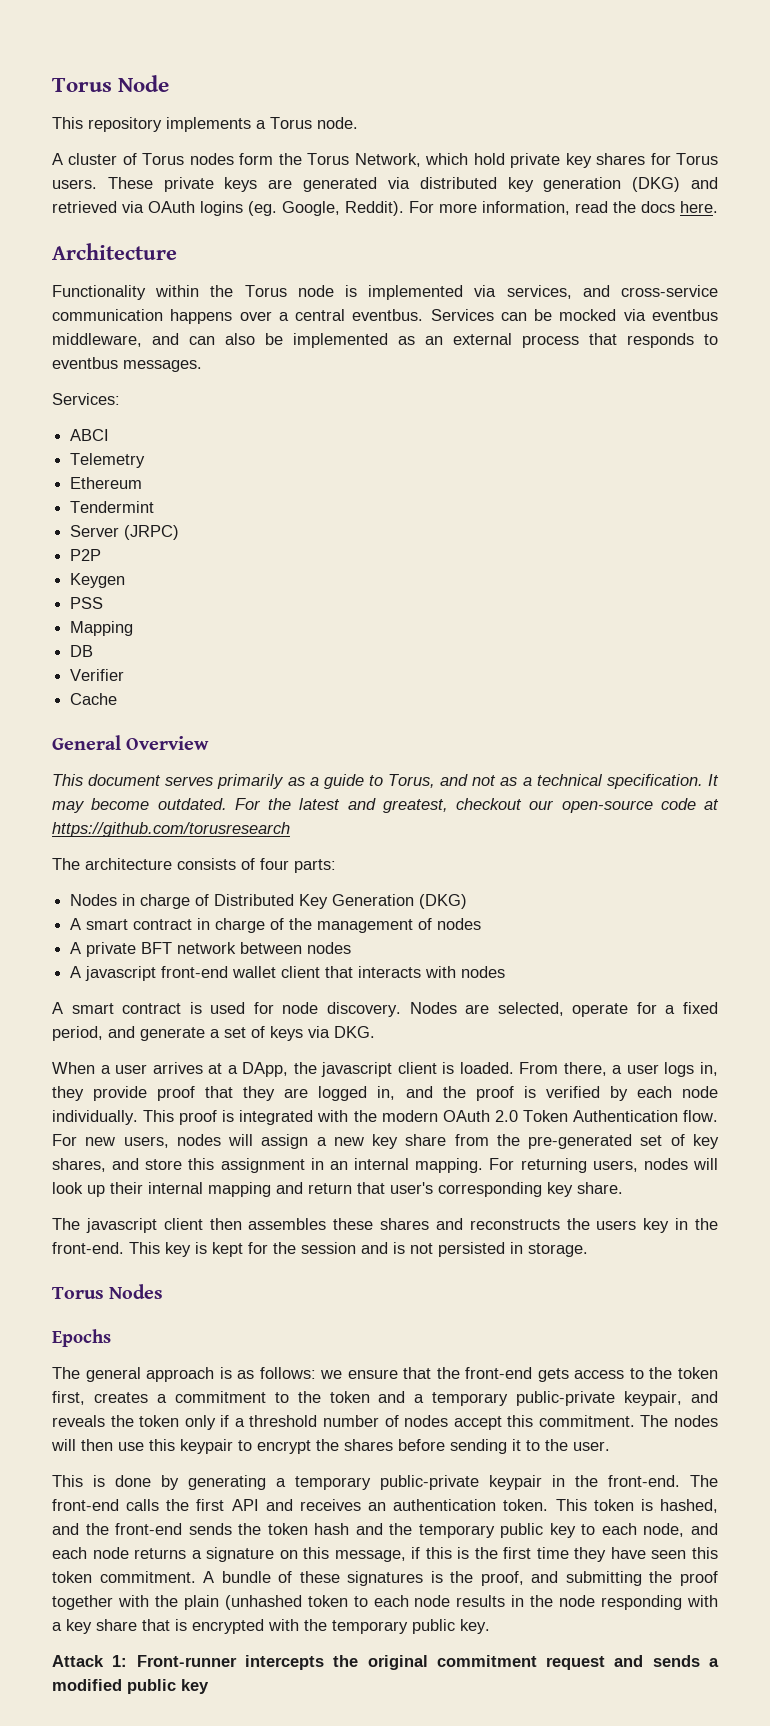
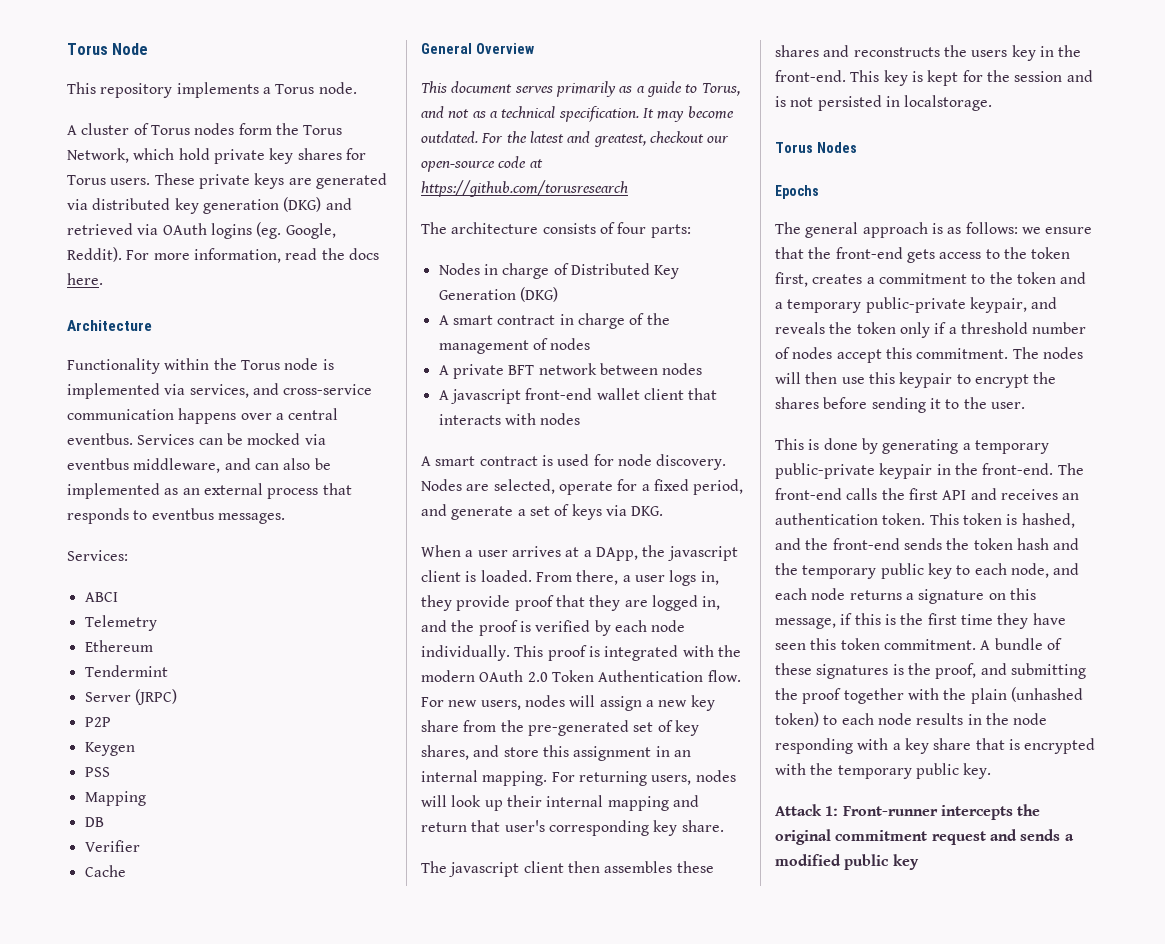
- This key is kept for the session and is not persisted in storage.
+ This key is kept for the session and is not persisted in localstorage.
- A bundle of these signatures is the proof, and submitting the proof together with the plain (unhashed token to each node results in the node responding with a key share that is encrypted with the temporary public key.
+ A bundle of these signatures is the proof, and submitting the proof together with the plain (unhashed token) to each node results in the node responding with a key share that is encrypted with the temporary public key.

